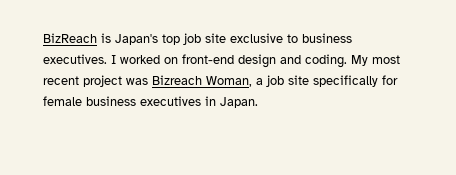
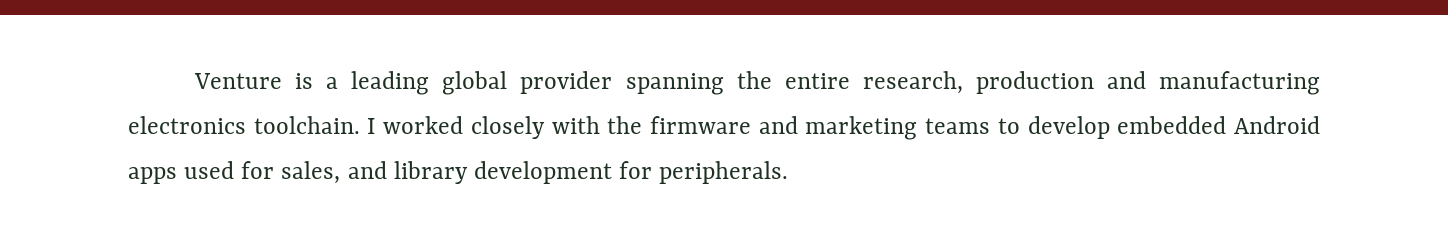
- BizReach is Japan's top job site exclusive to business executives. I worked on front-end design and coding. My most recent project was Bizreach Woman, a job site specifically for female business executives in Japan.
+ Venture is a leading global provider spanning the entire research, production and manufacturing electronics toolchain. I worked closely with the firmware and marketing teams to develop embedded Android apps used for sales, and library development for peripherals.

